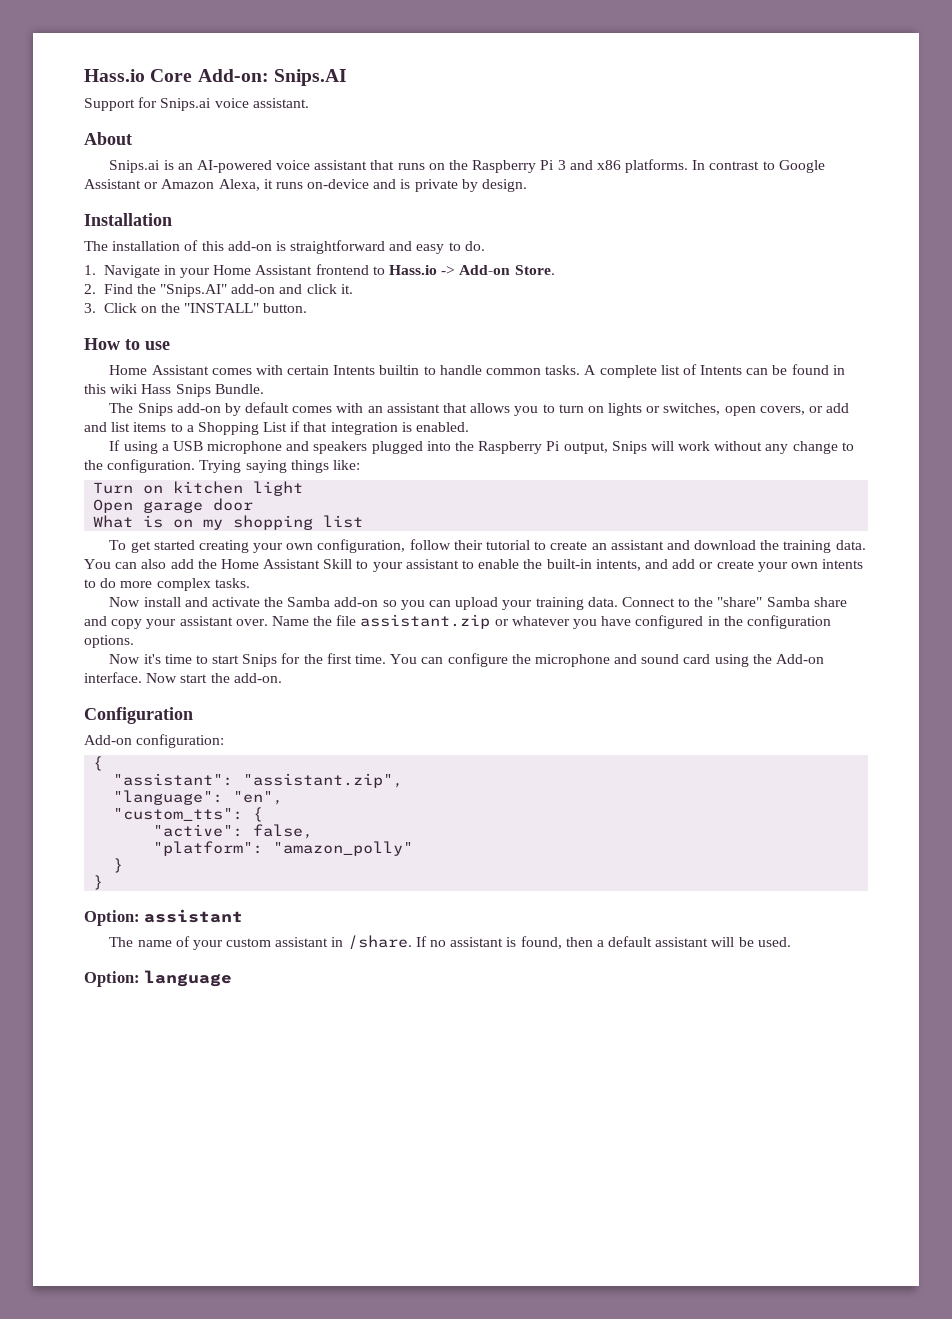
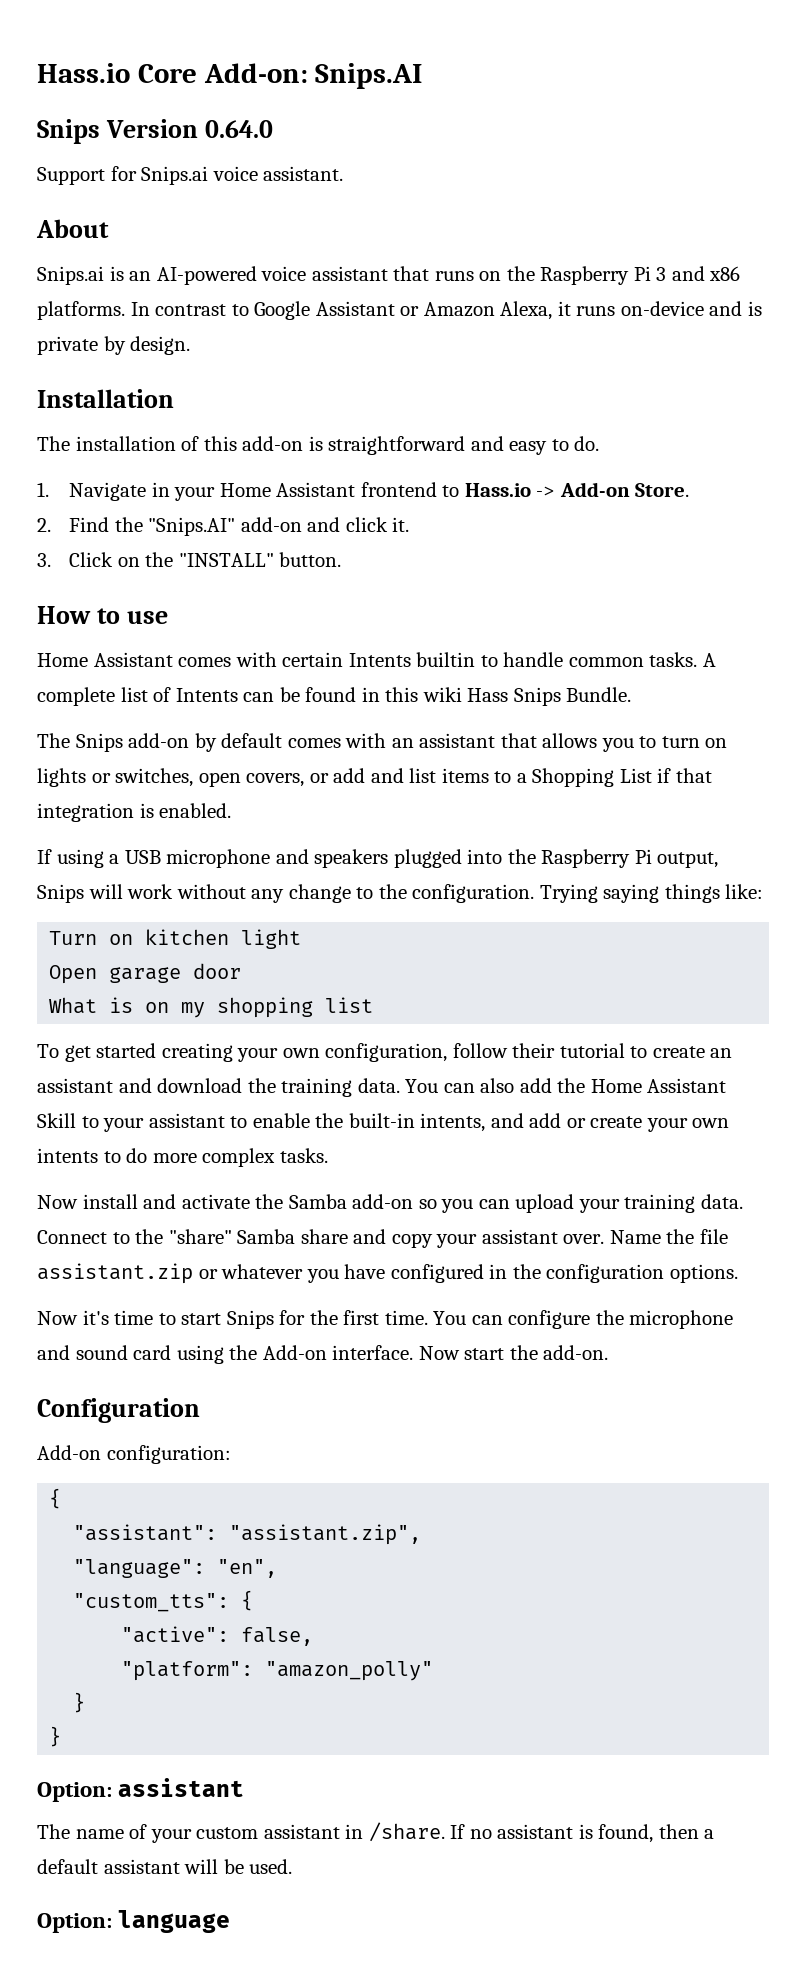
+ Snips Version 0.64.0

